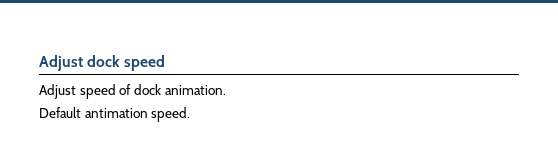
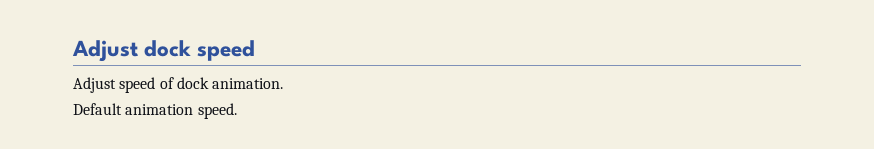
- Default antimation speed.
+ Default animation speed.

